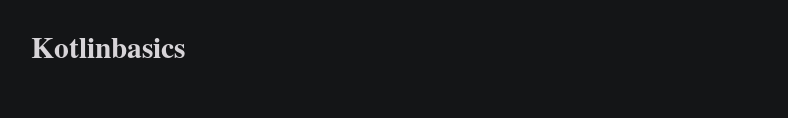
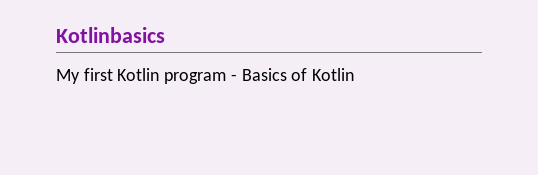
+ My first Kotlin program - Basics of Kotlin

